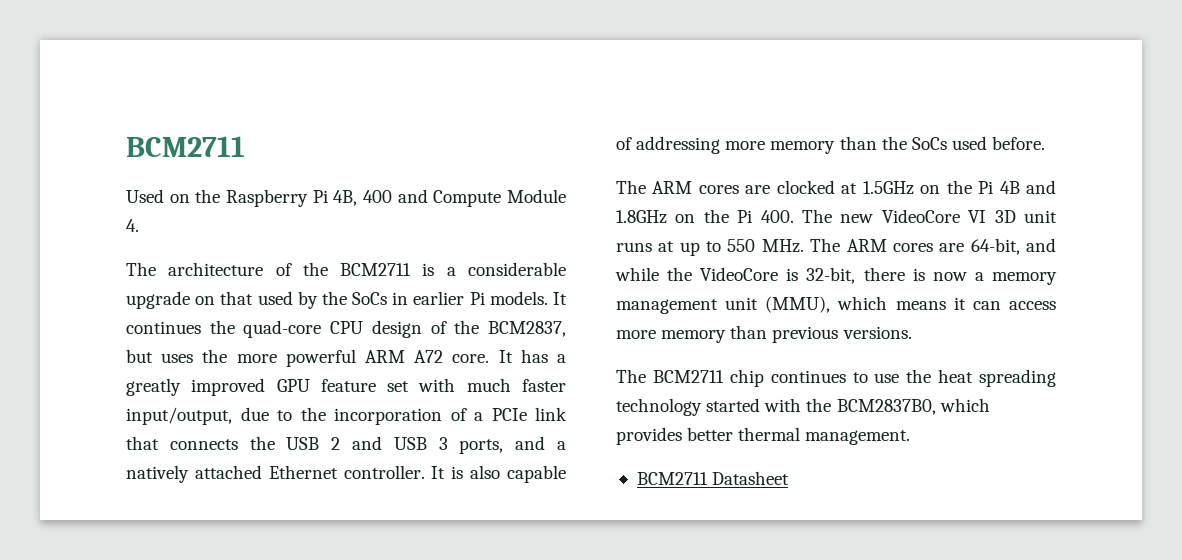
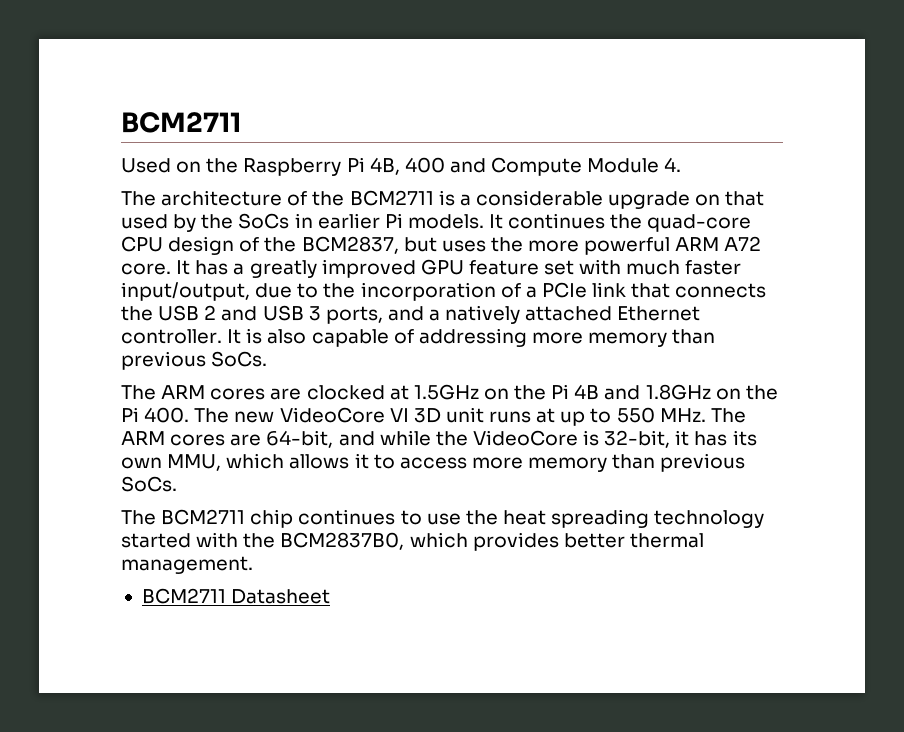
- It is also capable of addressing more memory than the SoCs used before.
+ It is also capable of addressing more memory than previous SoCs.
- The ARM cores are clocked at 1.5GHz on the Pi 4B and 1.8GHz on the Pi 400. The new VideoCore VI 3D unit runs at up to 550 MHz. The ARM cores are 64-bit, and while the VideoCore is 32-bit, there is now a memory management unit (MMU), which means it can access more memory than previous versions.
+ The ARM cores are clocked at 1.5GHz on the Pi 4B and 1.8GHz on the Pi 400. The new VideoCore VI 3D unit runs at up to 550 MHz. The ARM cores are 64-bit, and while the VideoCore is 32-bit, it has its own MMU, which allows it to access more memory than previous SoCs.

